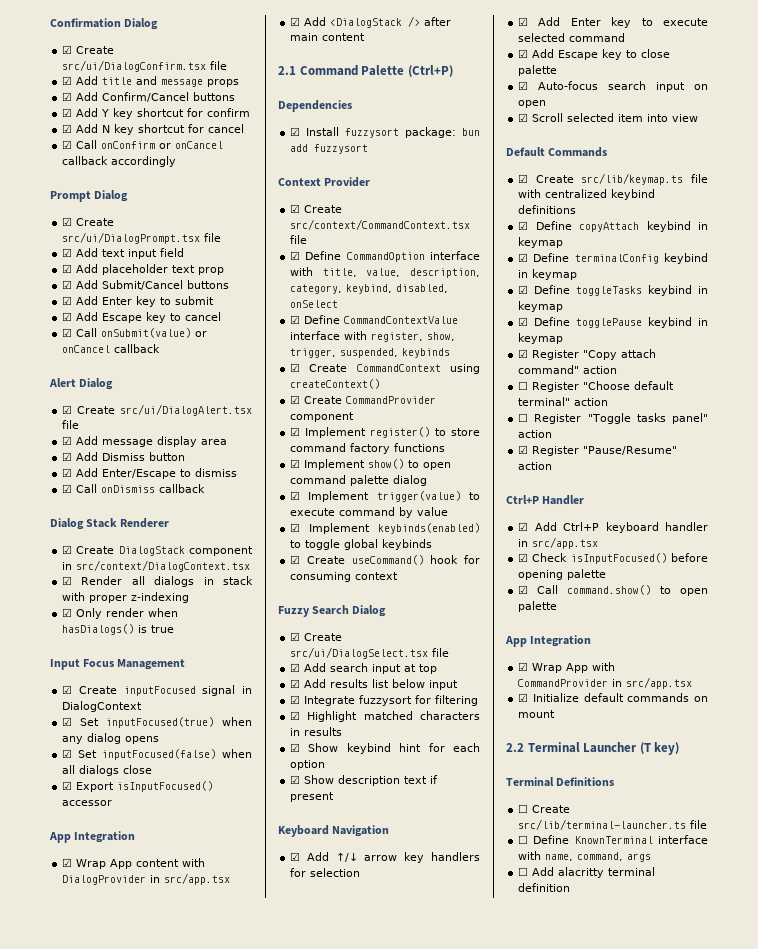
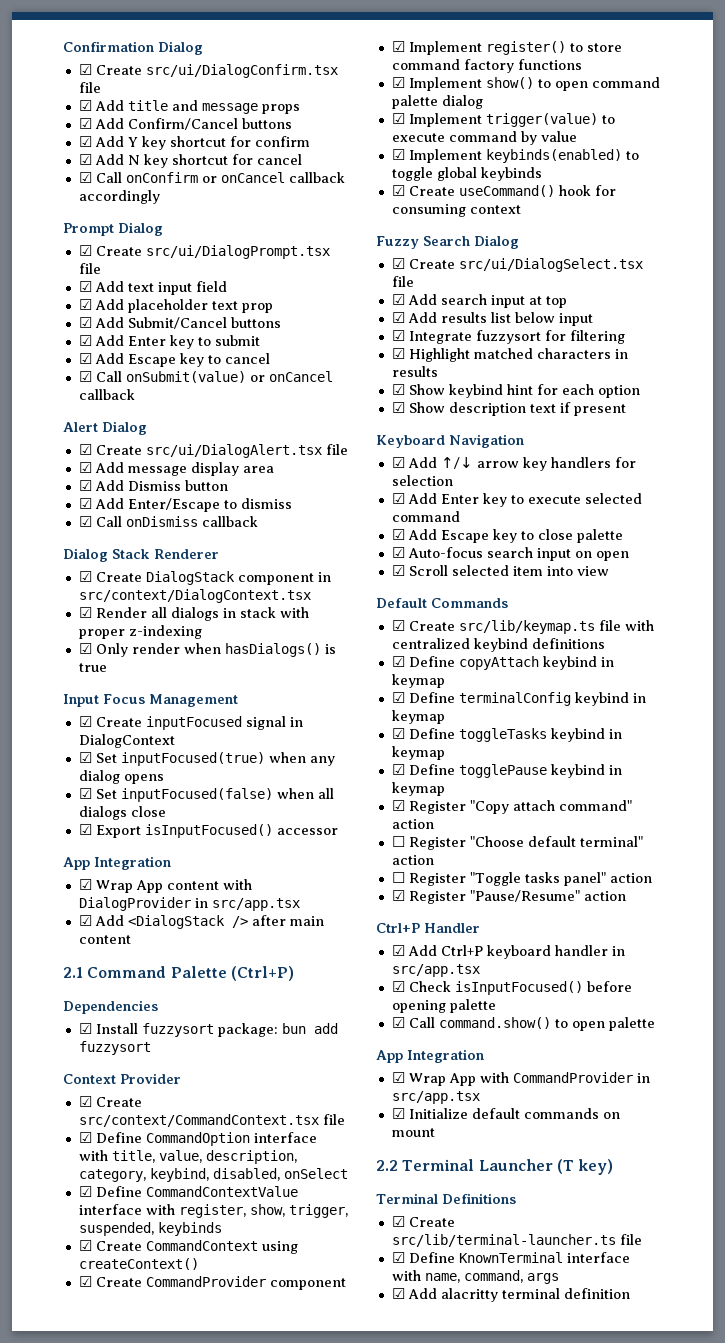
- ☐ Create src/lib/terminal-launcher.ts file
+ ☑ Create src/lib/terminal-launcher.ts file
- ☐ Define KnownTerminal interface with name, command, args
+ ☑ Define KnownTerminal interface with name, command, args
- ☐ Add alacritty terminal definition
+ ☑ Add alacritty terminal definition

